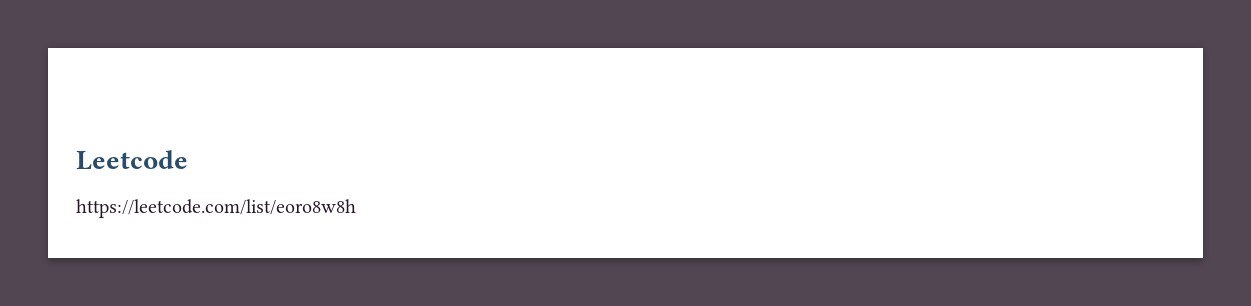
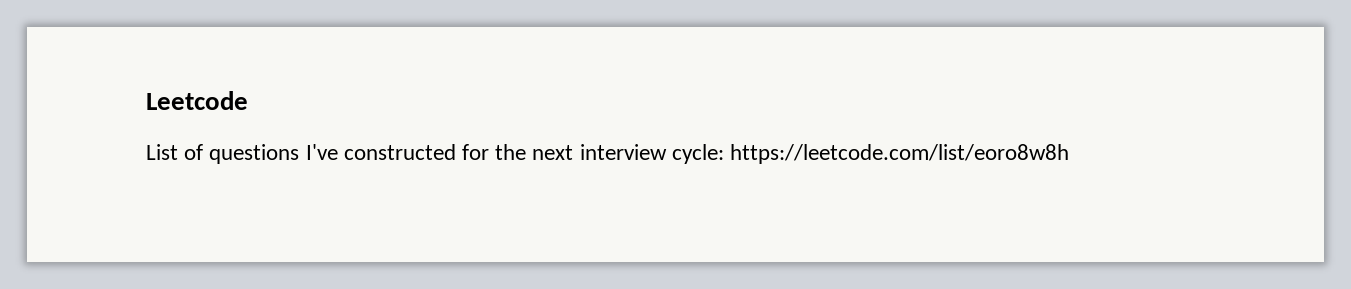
- https://leetcode.com/list/eoro8w8h
+ List of questions I've constructed for the next interview cycle: https://leetcode.com/list/eoro8w8h

